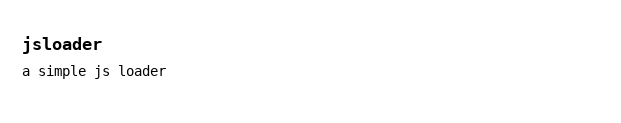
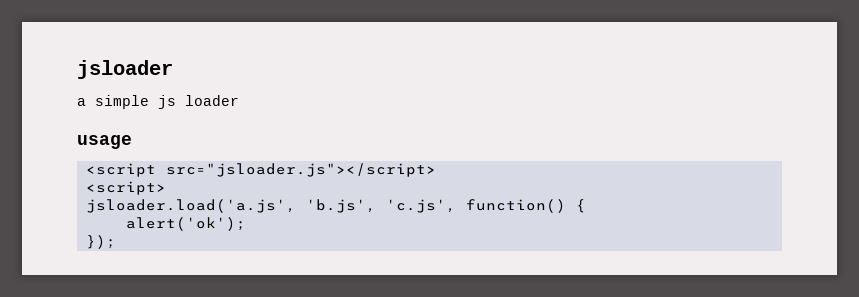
+ usage
+ <script src="jsloader.js"></script>
+ <script>
+ jsloader.load('a.js', 'b.js', 'c.js', function() {
+ alert('ok');
+ });

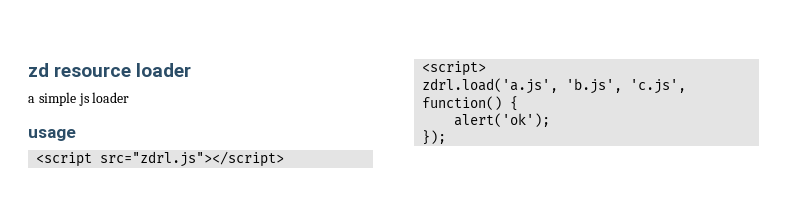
- jsloader
+ zd resource loader
- <script src="jsloader.js"></script>
+ <script src="zdrl.js"></script>
- jsloader.load('a.js', 'b.js', 'c.js', function() {
+ zdrl.load('a.js', 'b.js', 'c.js', function() {

